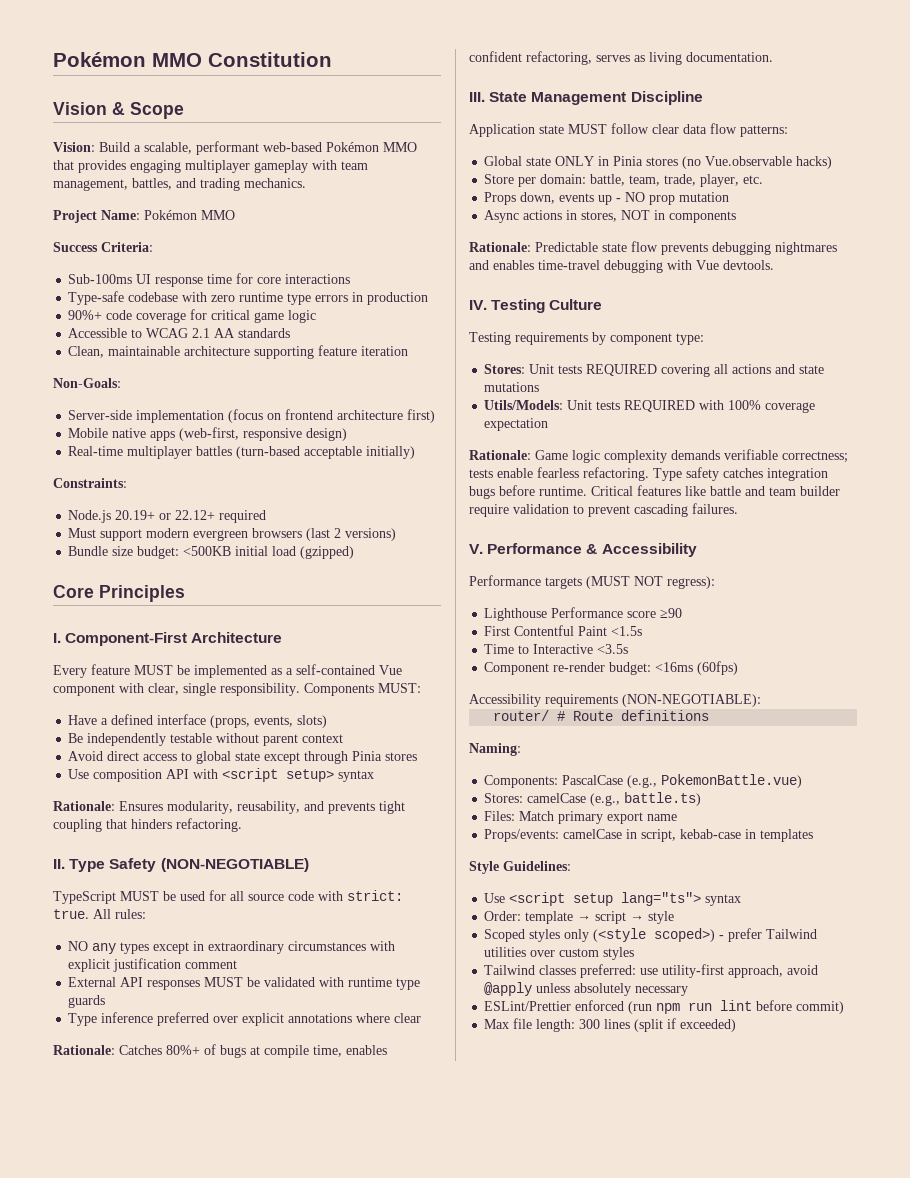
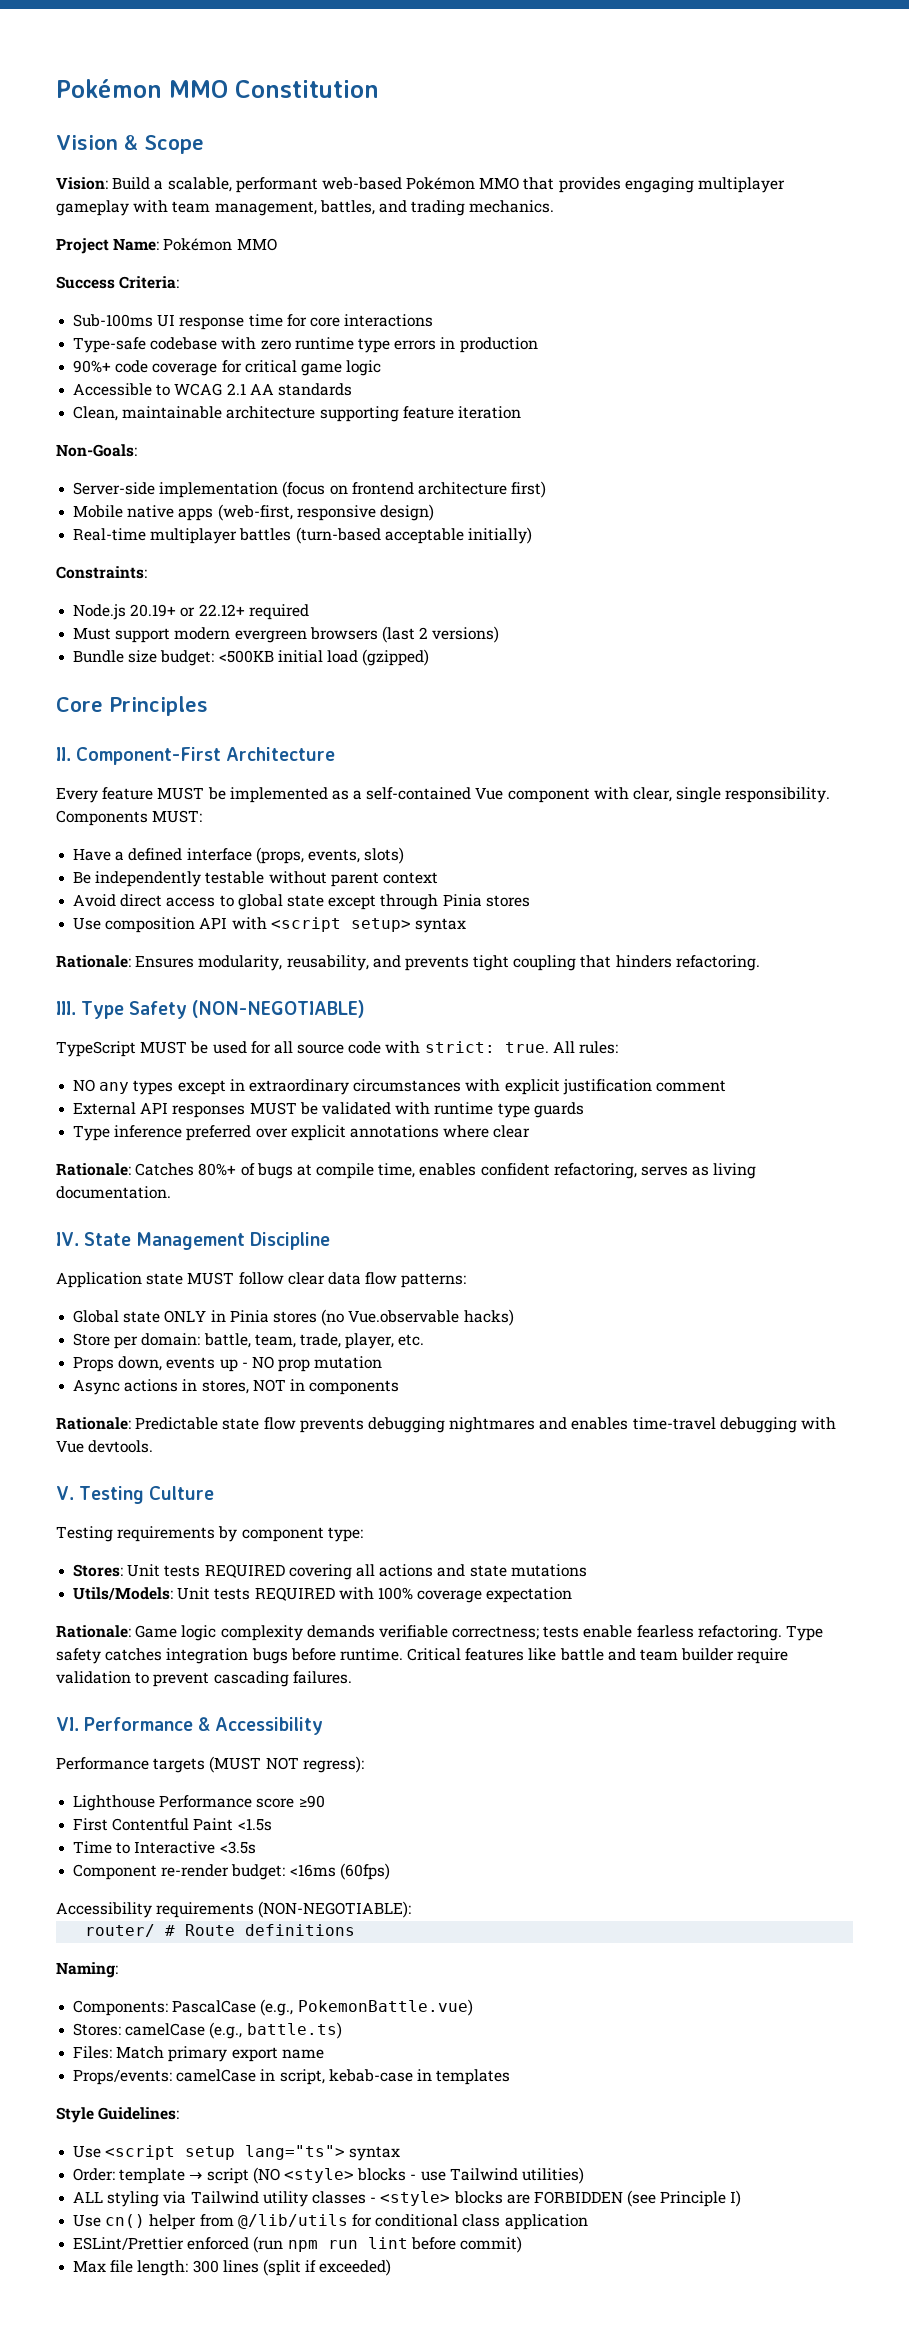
- I. Component-First Architecture
+ II. Component-First Architecture
- II. Type Safety (NON-NEGOTIABLE)
+ III. Type Safety (NON-NEGOTIABLE)
- III. State Management Discipline
+ IV. State Management Discipline
- IV. Testing Culture
+ V. Testing Culture
- V. Performance & Accessibility
+ VI. Performance & Accessibility
- Order: template → script → style
- Scoped styles only (<style scoped>) - prefer Tailwind utilities over custom styles
- Tailwind classes preferred: use utility-first approach, avoid @apply unless absolutely necessary
+ Order: template → script (NO <style> blocks - use Tailwind utilities)
+ ALL styling via Tailwind utility classes - <style> blocks are FORBIDDEN (see Principle I)
+ Use cn() helper from @/lib/utils for conditional class application

